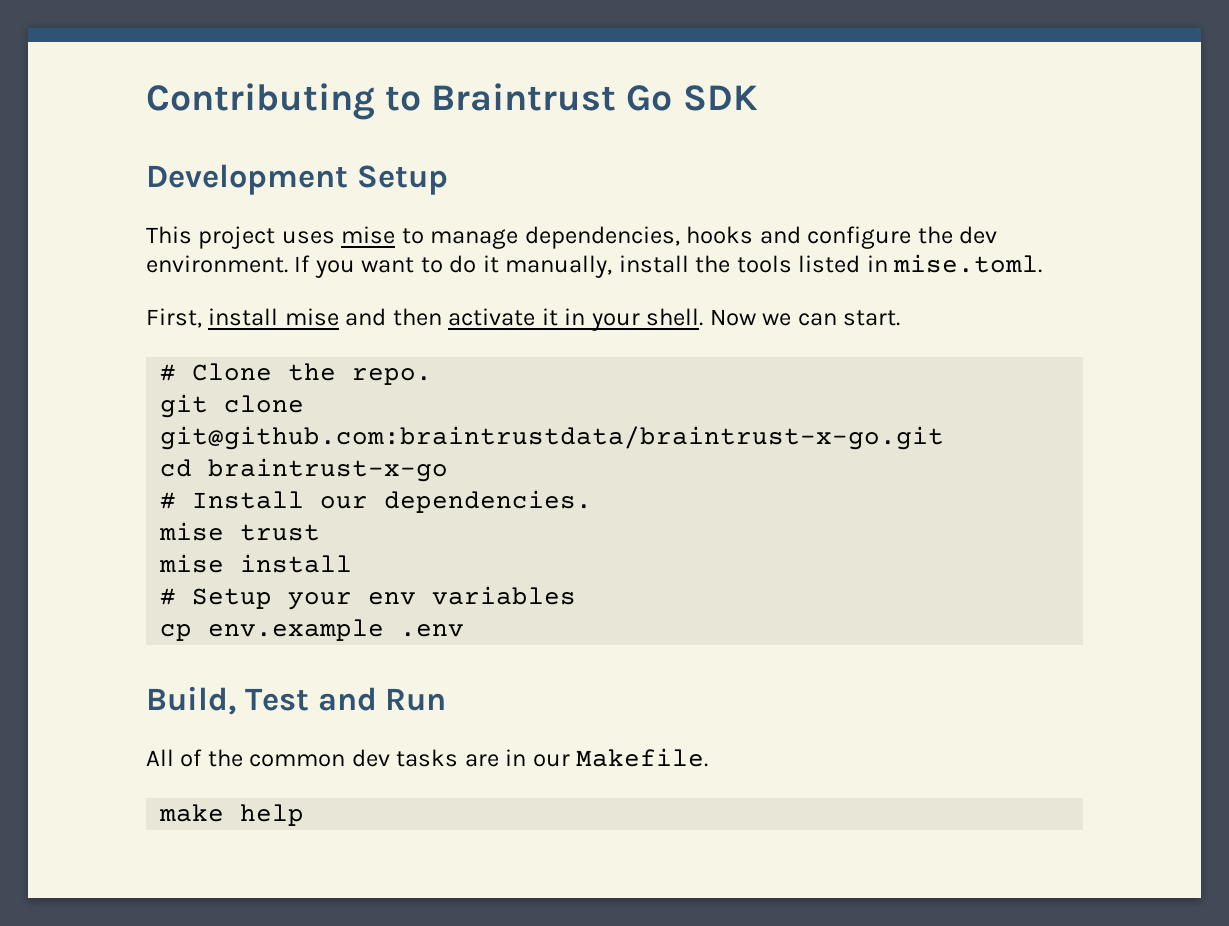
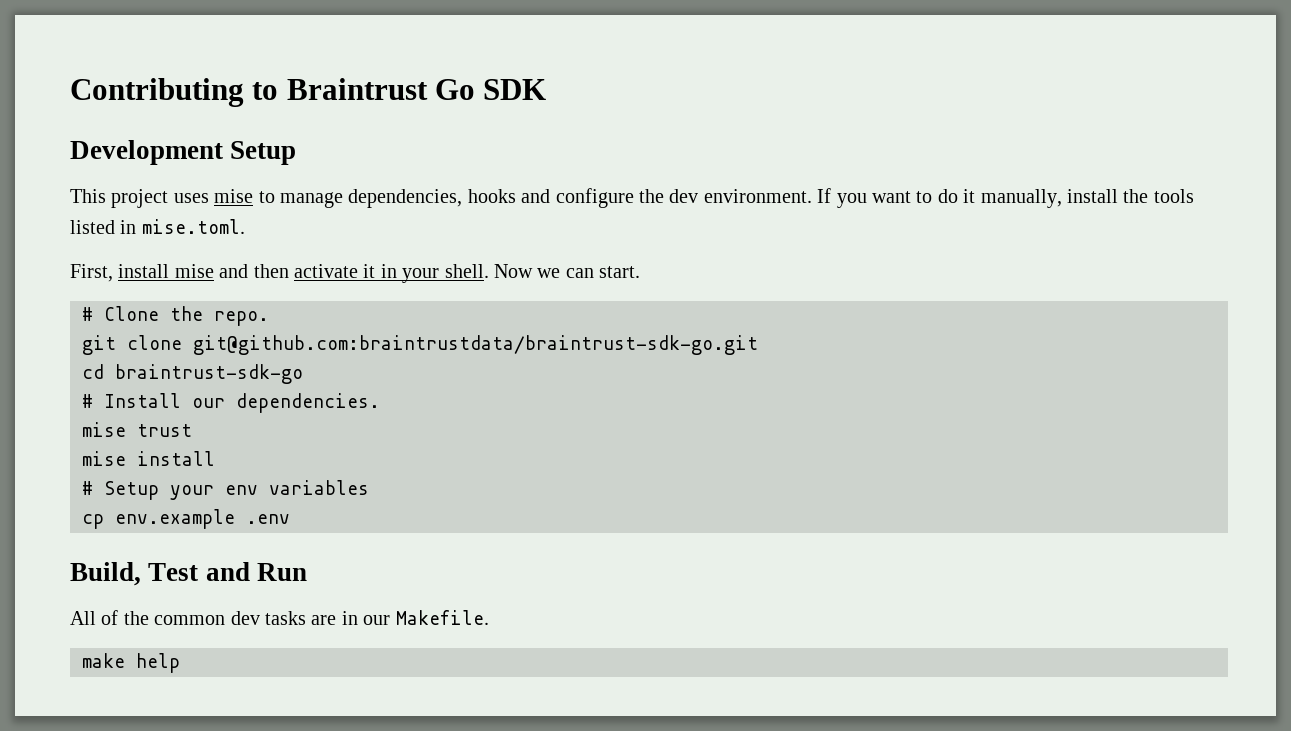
- git clone git@github.com:braintrustdata/braintrust-x-go.git
+ git clone git@github.com:braintrustdata/braintrust-sdk-go.git
- cd braintrust-x-go
+ cd braintrust-sdk-go

